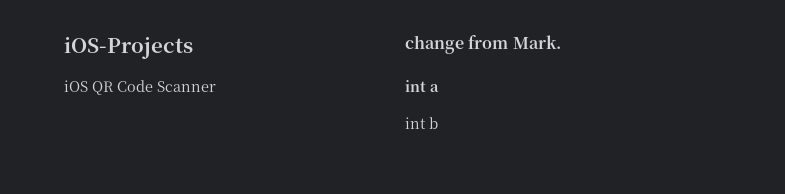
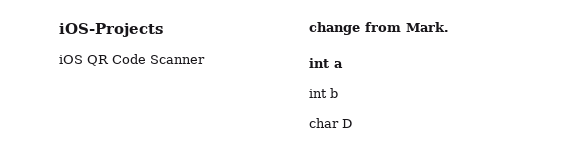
+ char D

